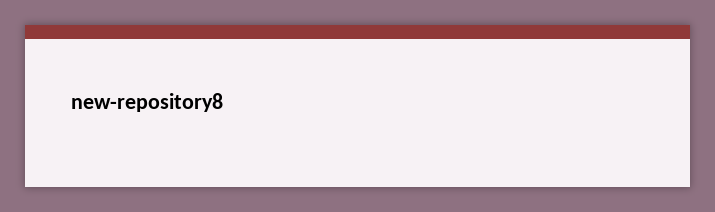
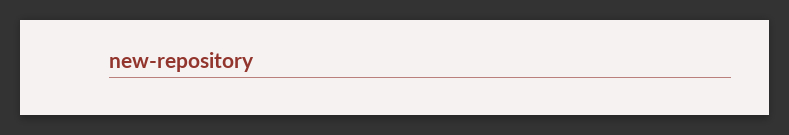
- new-repository8
+ new-repository

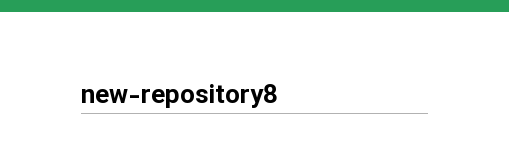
- new-repository
+ new-repository8

